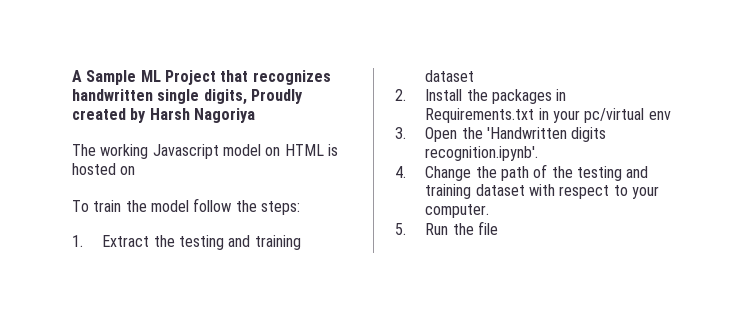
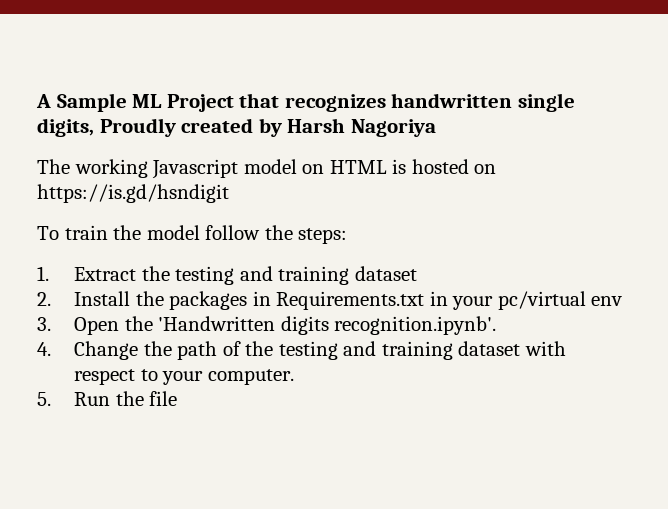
- The working Javascript model on HTML is hosted on
+ The working Javascript model on HTML is hosted on https://is.gd/hsndigit

